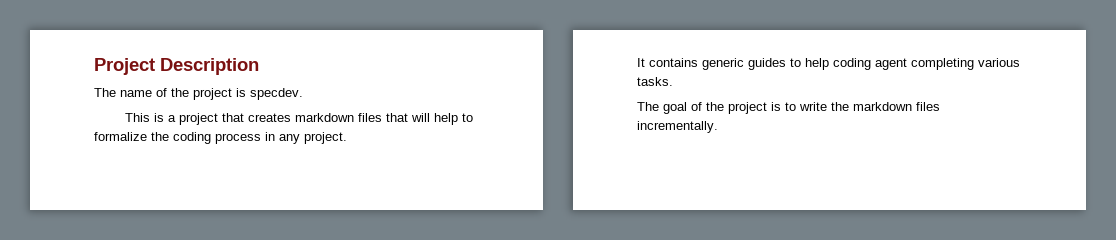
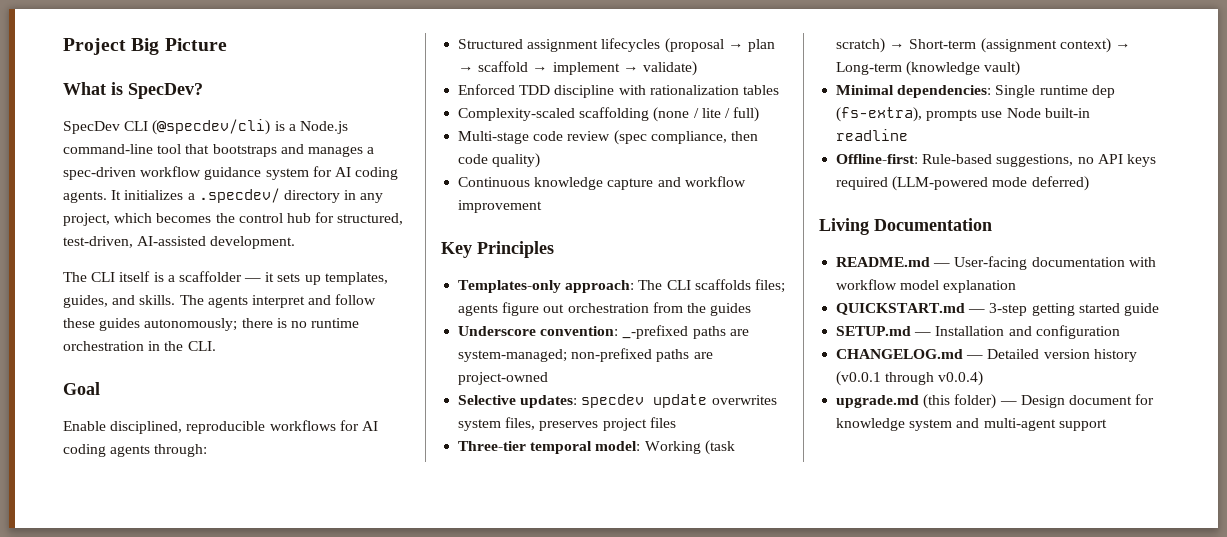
- Project Description
- The name of the project is specdev.
- This is a project that creates markdown files that will help to formalize the coding process in any project.
- It contains generic guides to help coding agent completing various tasks.
- The goal of the project is to write the markdown files incrementally.
+ Project Big Picture
+ What is SpecDev?
+ SpecDev CLI (@specdev/cli) is a Node.js command-line tool that bootstraps and manages a spec-driven workflow guidance system for AI coding agents. It initializes a .specdev/ directory in any project, which becomes the control hub for structured, test-driven, AI-assisted development.
+ The CLI itself is a scaffolder — it sets up templates, guides, and skills. The agents interpret and follow these guides autonomously; there is no runtime orchestration in the CLI.
+ Goal
+ Enable disciplined, reproducible workflows for AI coding agents through:
+ Structured assignment lifecycles (proposal → plan → scaffold → implement → validate)
+ Enforced TDD discipline with rationalization tables
+ Complexity-scaled scaffolding (none / lite / full)
+ Multi-stage code review (spec compliance, then code quality)
+ Continuous knowledge capture and workflow improvement
+ Key Principles
+ Templates-only approach: The CLI scaffolds files; agents figure out orchestration from the guides
+ Underscore convention: _-prefixed paths are system-managed; non-prefixed paths are project-owned
+ Selective updates: specdev update overwrites system files, preserves project files
+ Three-tier temporal model: Working (task scratch) → Short-term (assignment context) → Long-term (knowledge vault)
+ Minimal dependencies: Single runtime dep (fs-extra), prompts use Node built-in readline
+ Offline-first: Rule-based suggestions, no API keys required (LLM-powered mode deferred)
+ Living Documentation
+ README.md — User-facing documentation with workflow model explanation
+ QUICKSTART.md — 3-step getting started guide
+ SETUP.md — Installation and configuration
+ CHANGELOG.md — Detailed version history (v0.0.1 through v0.0.4)
+ upgrade.md (this folder) — Design document for knowledge system and multi-agent support

